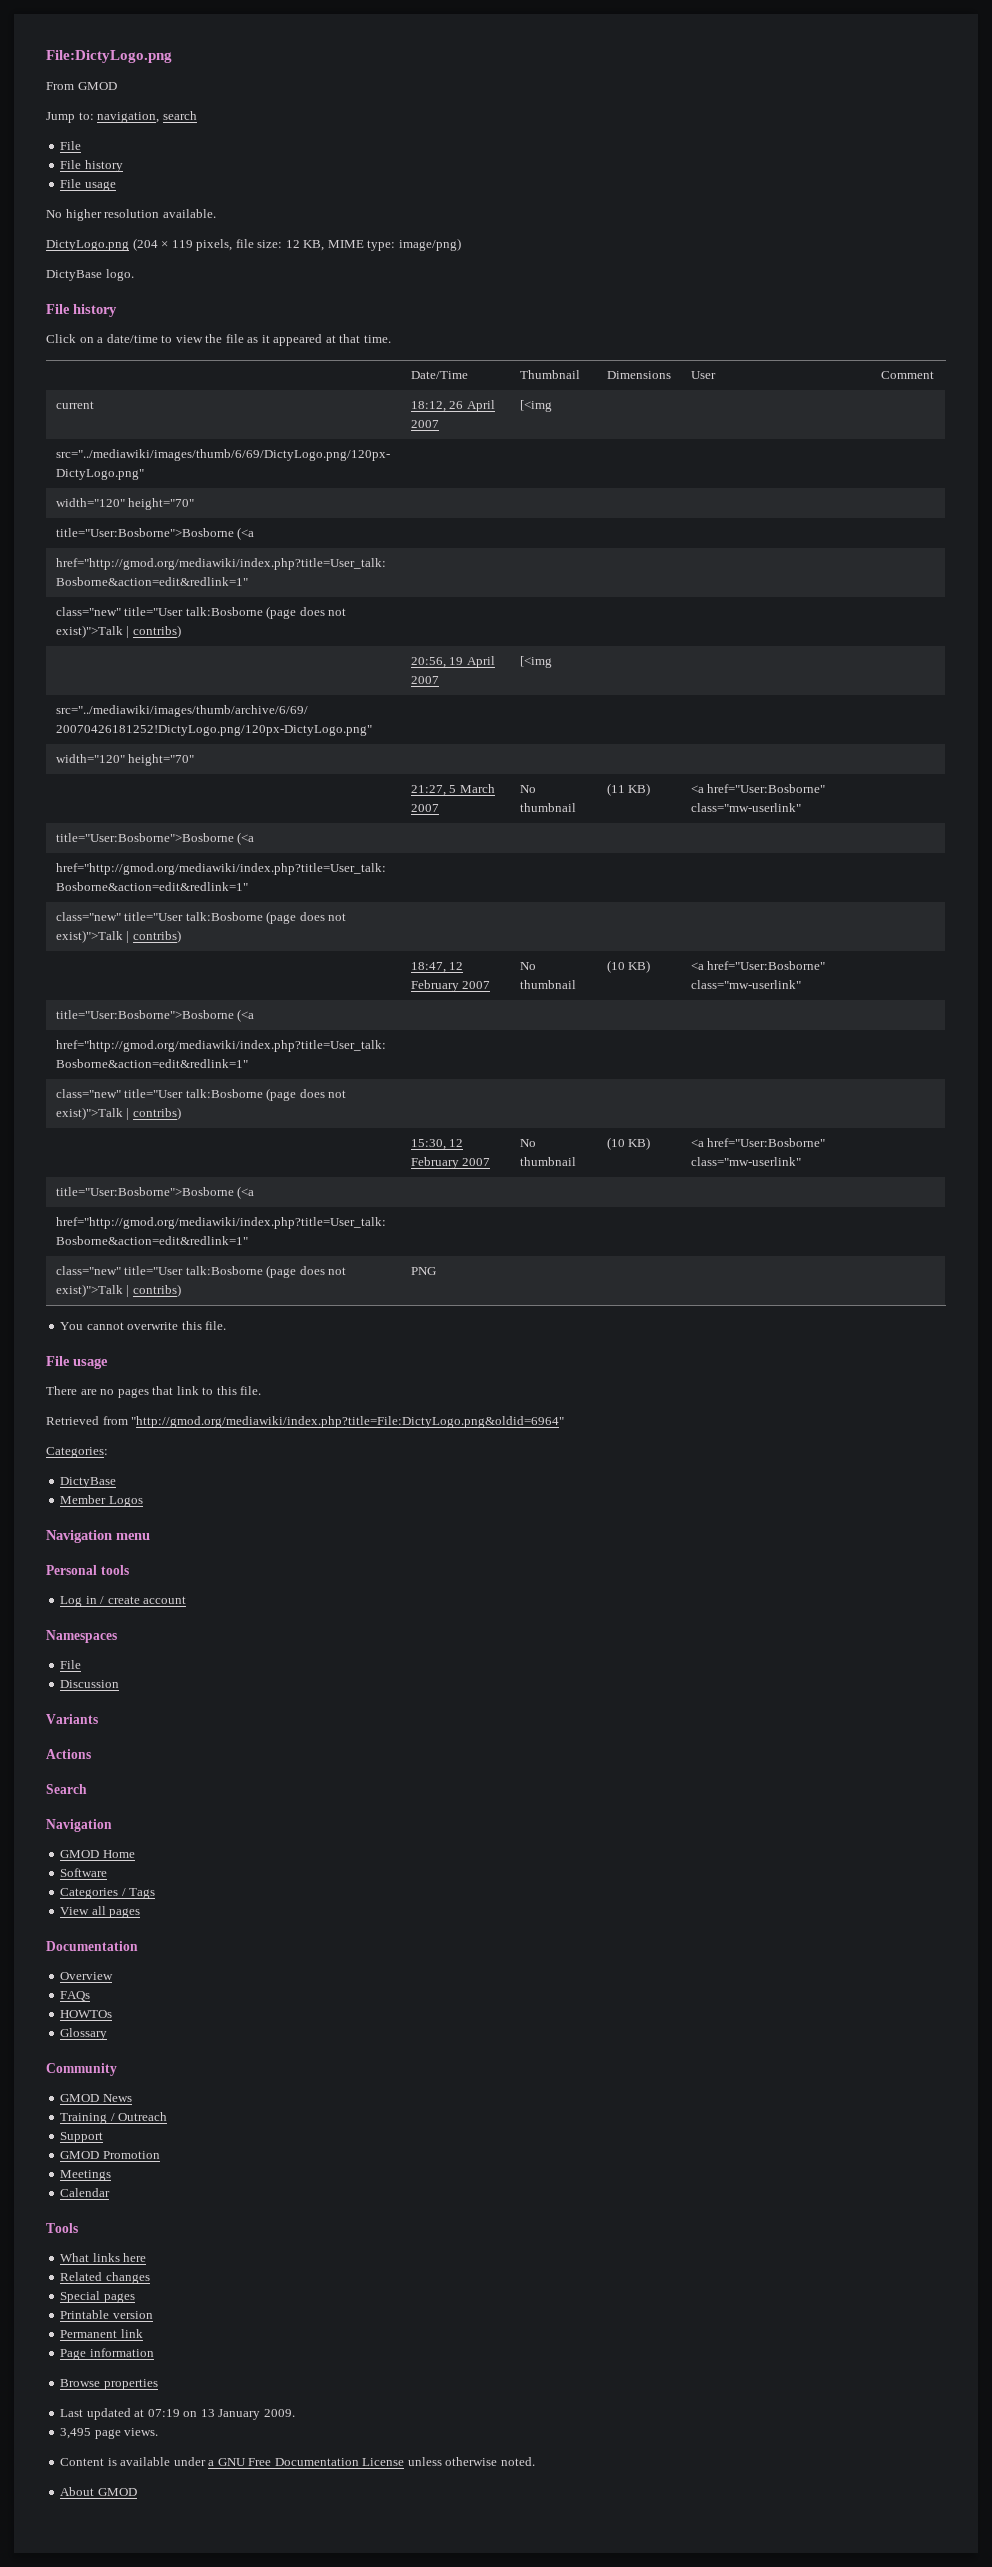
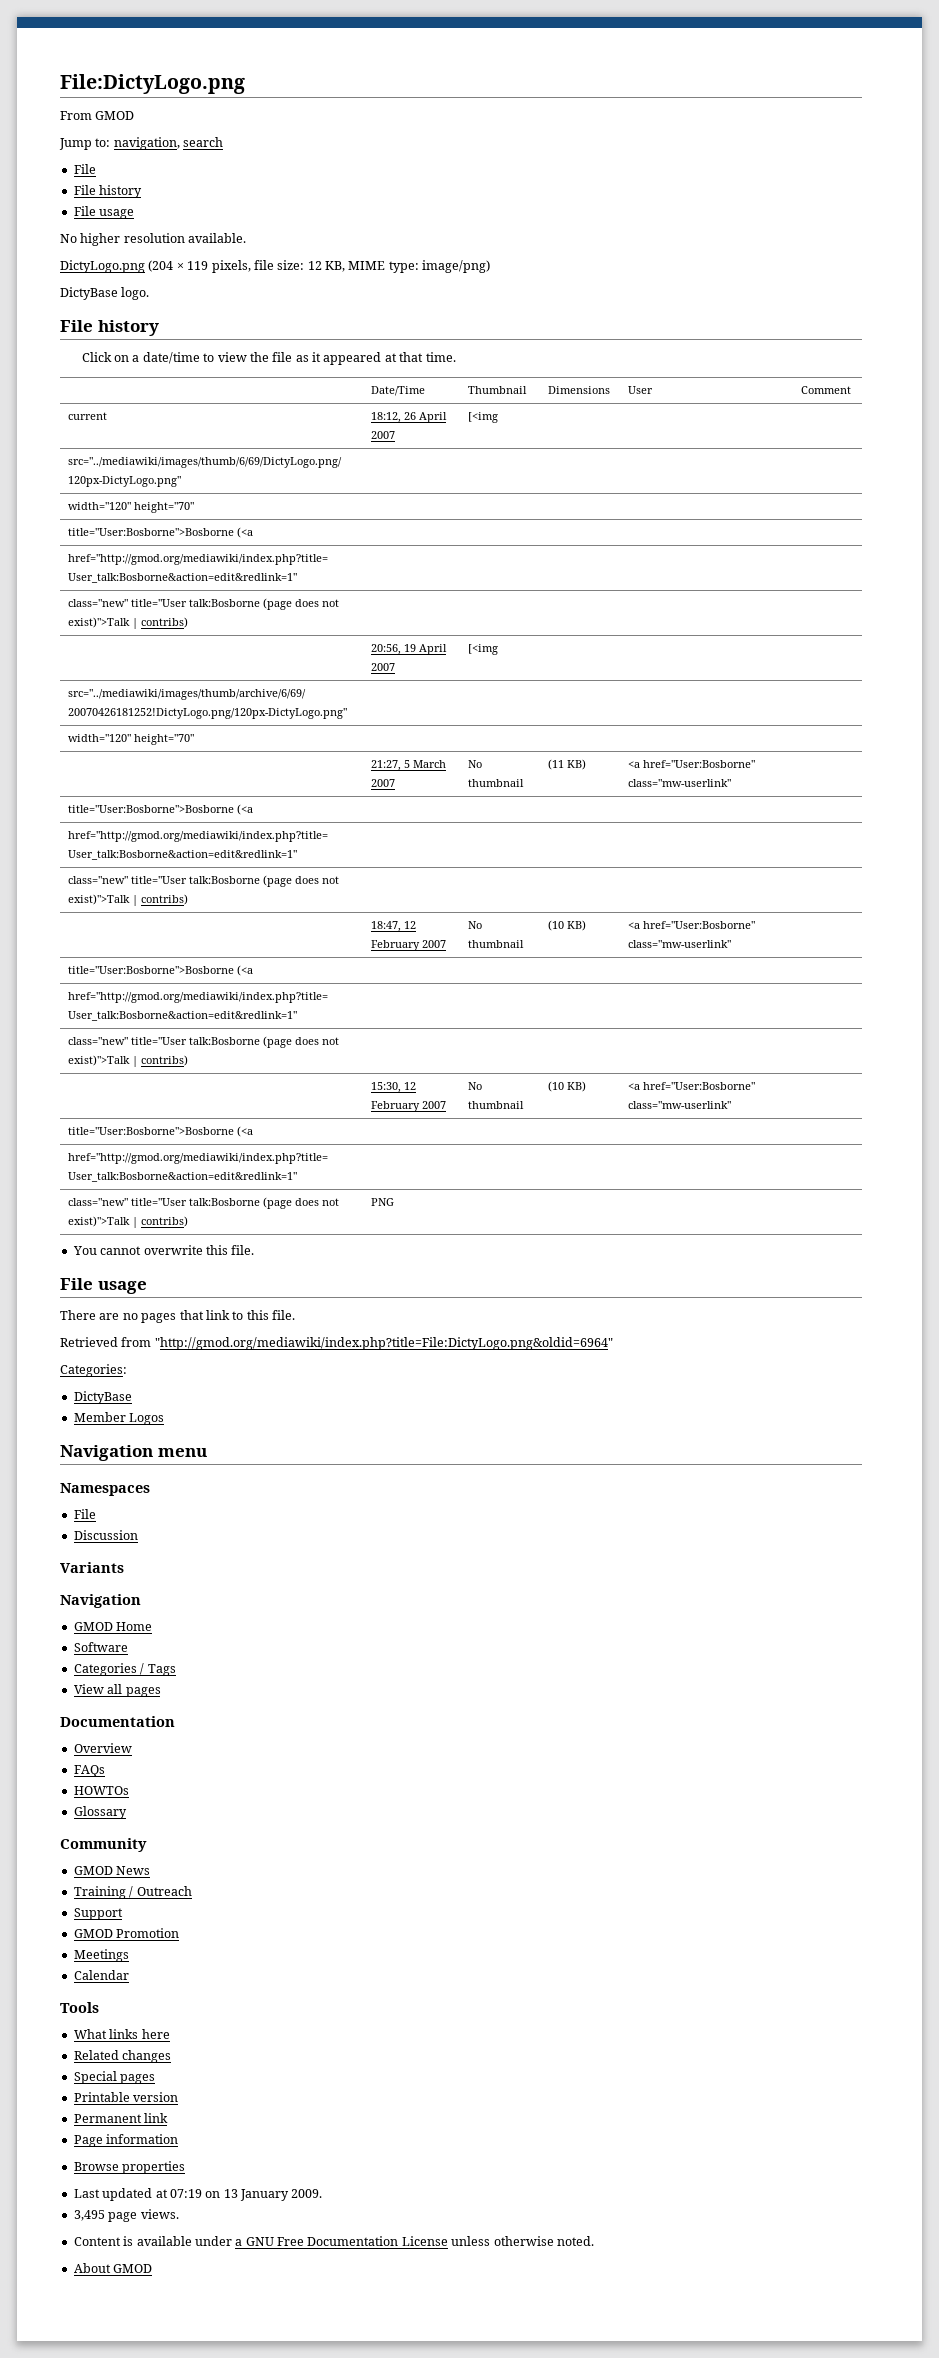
- Personal tools
- Log in / create account
- Actions
- Search

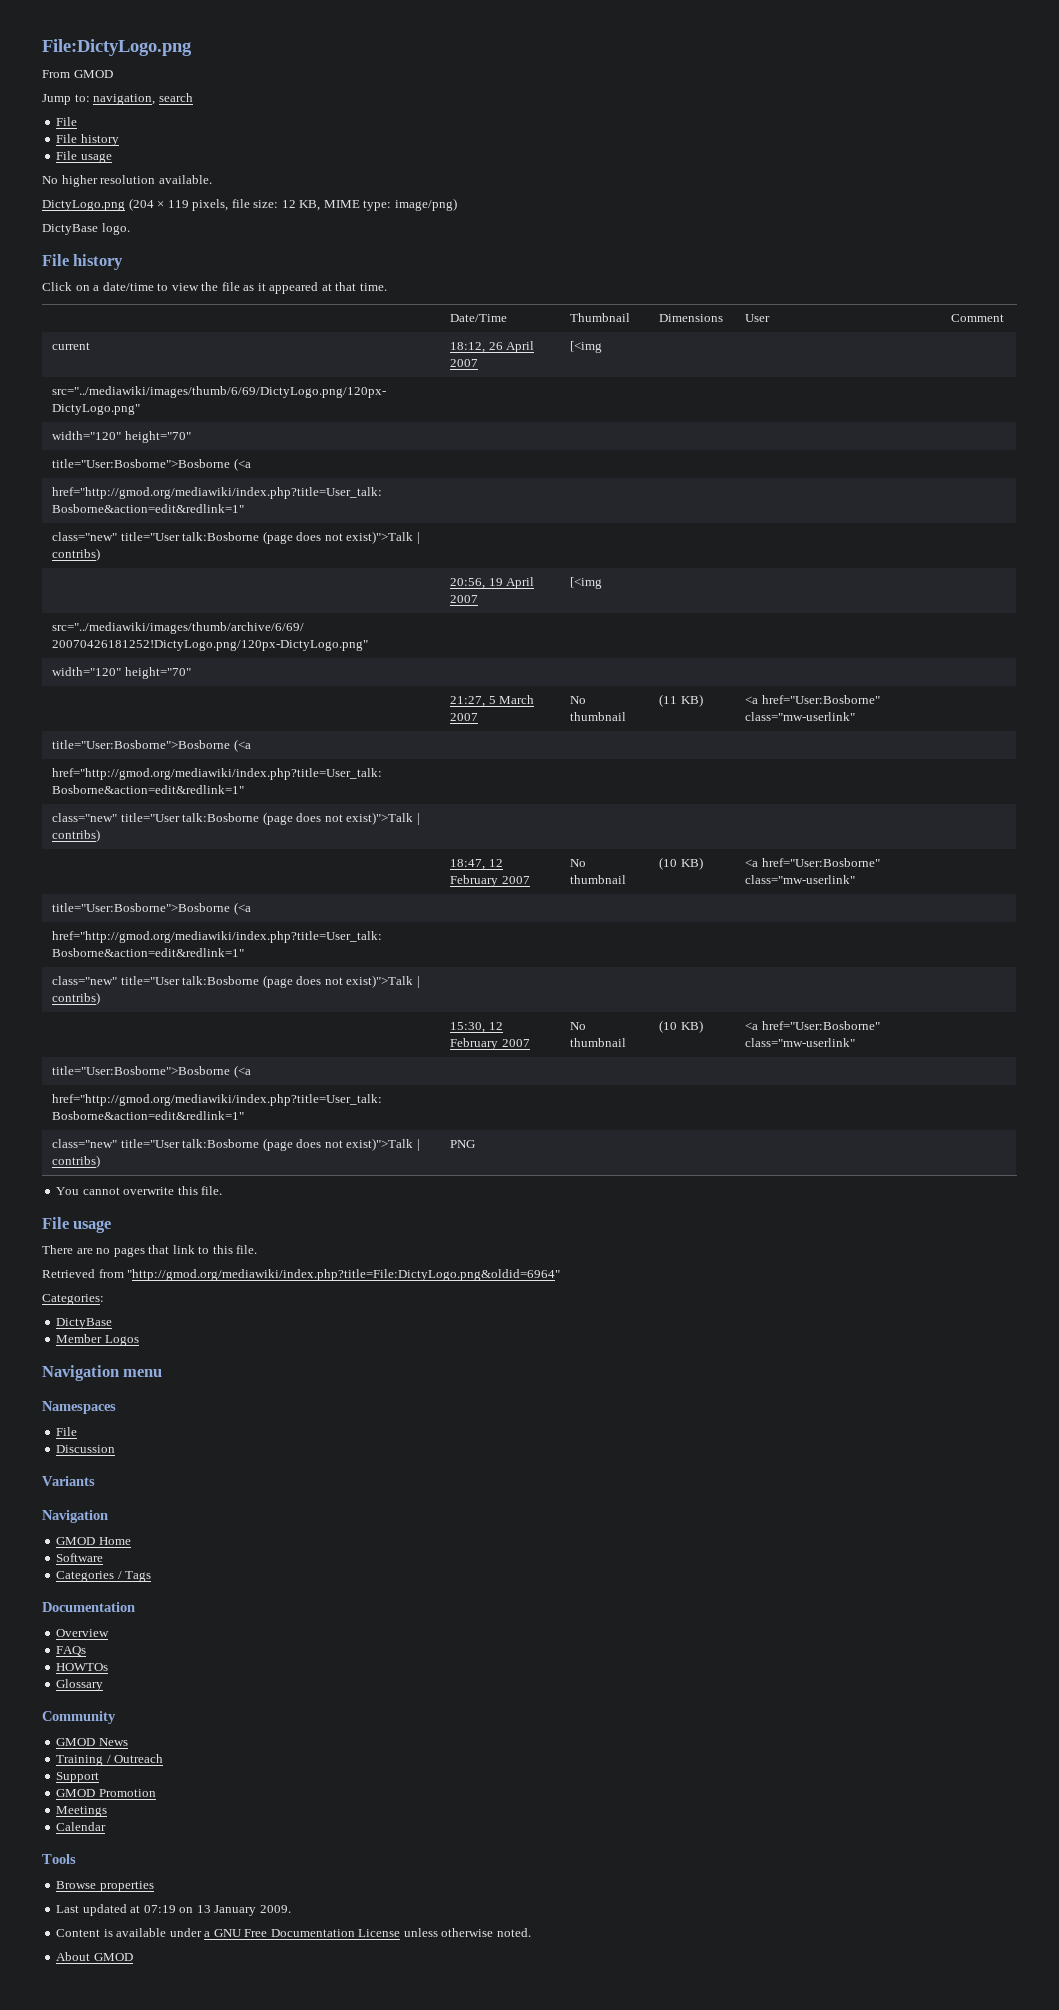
- View all pages
- What links here
- Related changes
- Special pages
- Printable version
- Permanent link
- Page information
- 3,495 page views.

